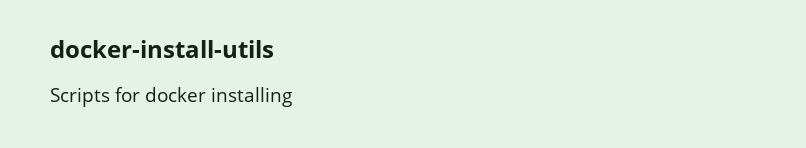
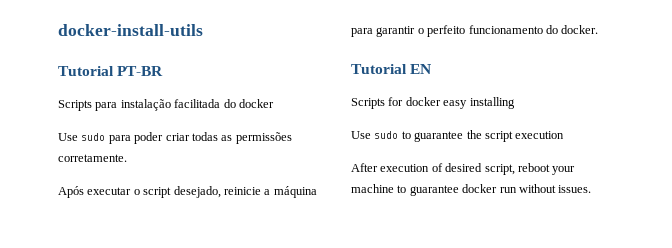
+ Tutorial PT-BR
+ Scripts para instalação facilitada do docker
+ Use sudo para poder criar todas as permissões corretamente.
+ Após executar o script desejado, reinicie a máquina para garantir o perfeito funcionamento do docker.
+ Tutorial EN
- Scripts for docker installing
+ Scripts for docker easy installing
+ Use sudo to guarantee the script execution
+ After execution of desired script, reboot your machine to guarantee docker run without issues.

